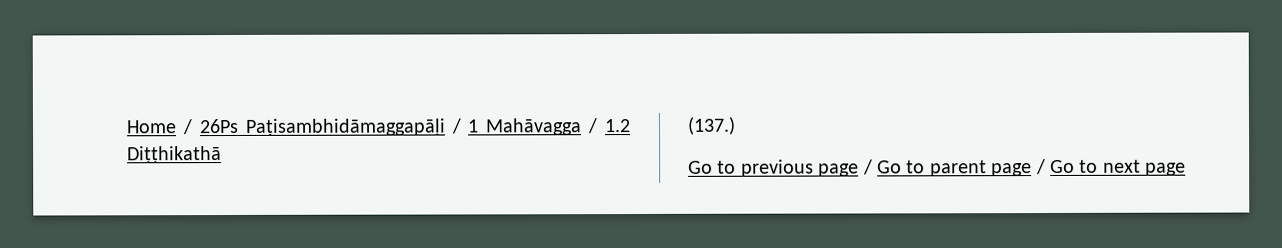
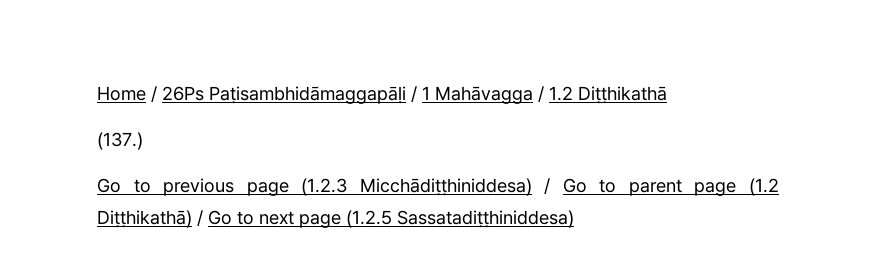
- Go to previous page / Go to parent page / Go to next page
+ Go to previous page (1.2.3 Micchādiṭṭhiniddesa) / Go to parent page (1.2 Diṭṭhikathā) / Go to next page (1.2.5 Sassatadiṭṭhiniddesa)

